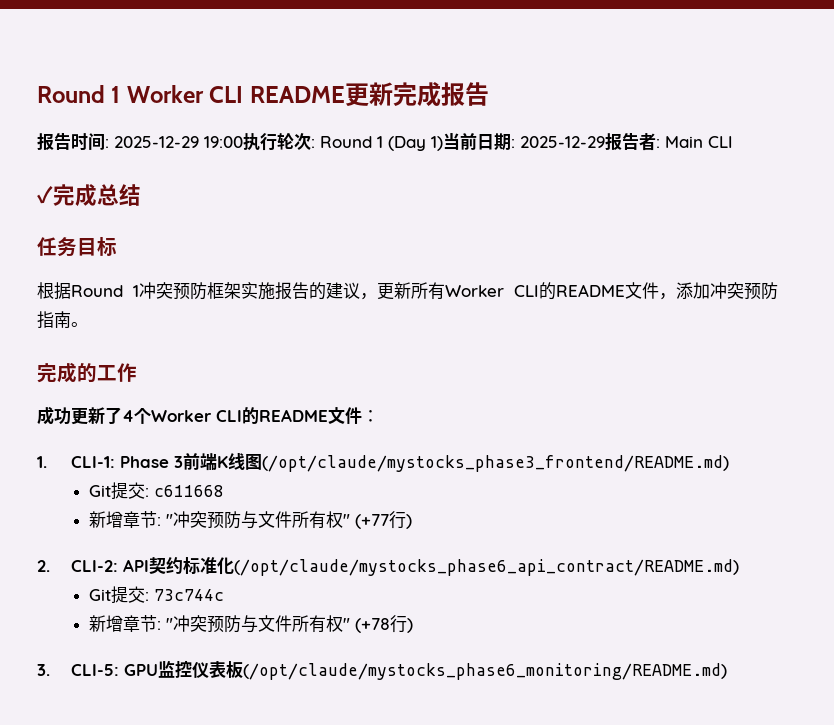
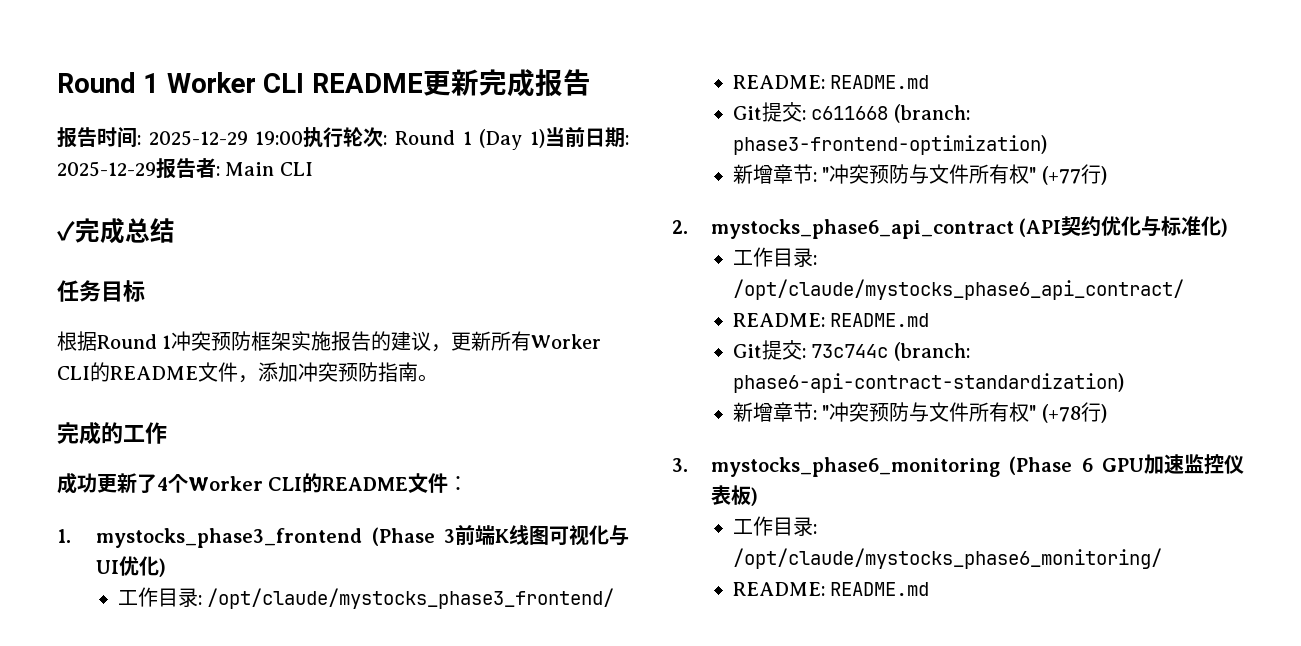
- 1. CLI-1: Phase 3前端K线图(/opt/claude/mystocks_phase3_frontend/README.md)
+ 1. mystocks_phase3_frontend (Phase 3前端K线图可视化与UI优化)
+ 工作目录: /opt/claude/mystocks_phase3_frontend/
+ README: README.md
- Git提交: c611668
+ Git提交: c611668 (branch: phase3-frontend-optimization)
- 2. CLI-2: API契约标准化(/opt/claude/mystocks_phase6_api_contract/README.md)
+ 2. mystocks_phase6_api_contract (API契约优化与标准化)
+ 工作目录: /opt/claude/mystocks_phase6_api_contract/
+ README: README.md
- Git提交: 73c744c
+ Git提交: 73c744c (branch: phase6-api-contract-standardization)
- 3. CLI-5: GPU监控仪表板(/opt/claude/mystocks_phase6_monitoring/README.md)
+ 3. mystocks_phase6_monitoring (Phase 6 GPU加速监控仪表板)
+ 工作目录: /opt/claude/mystocks_phase6_monitoring/
+ README: README.md

